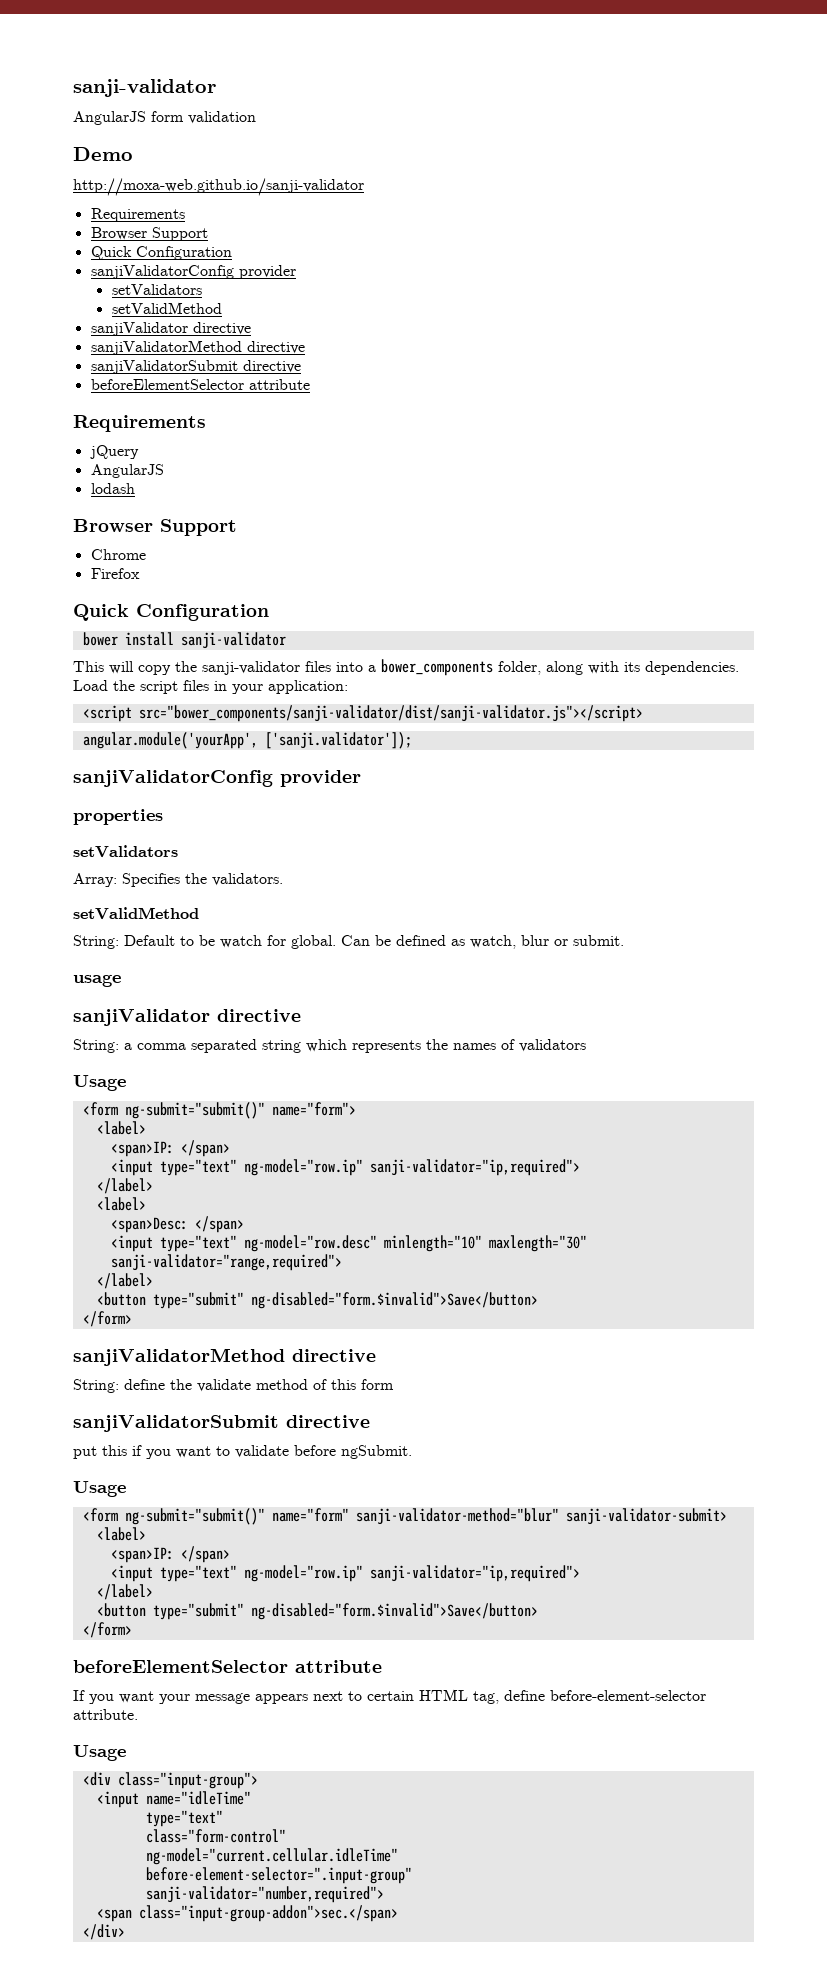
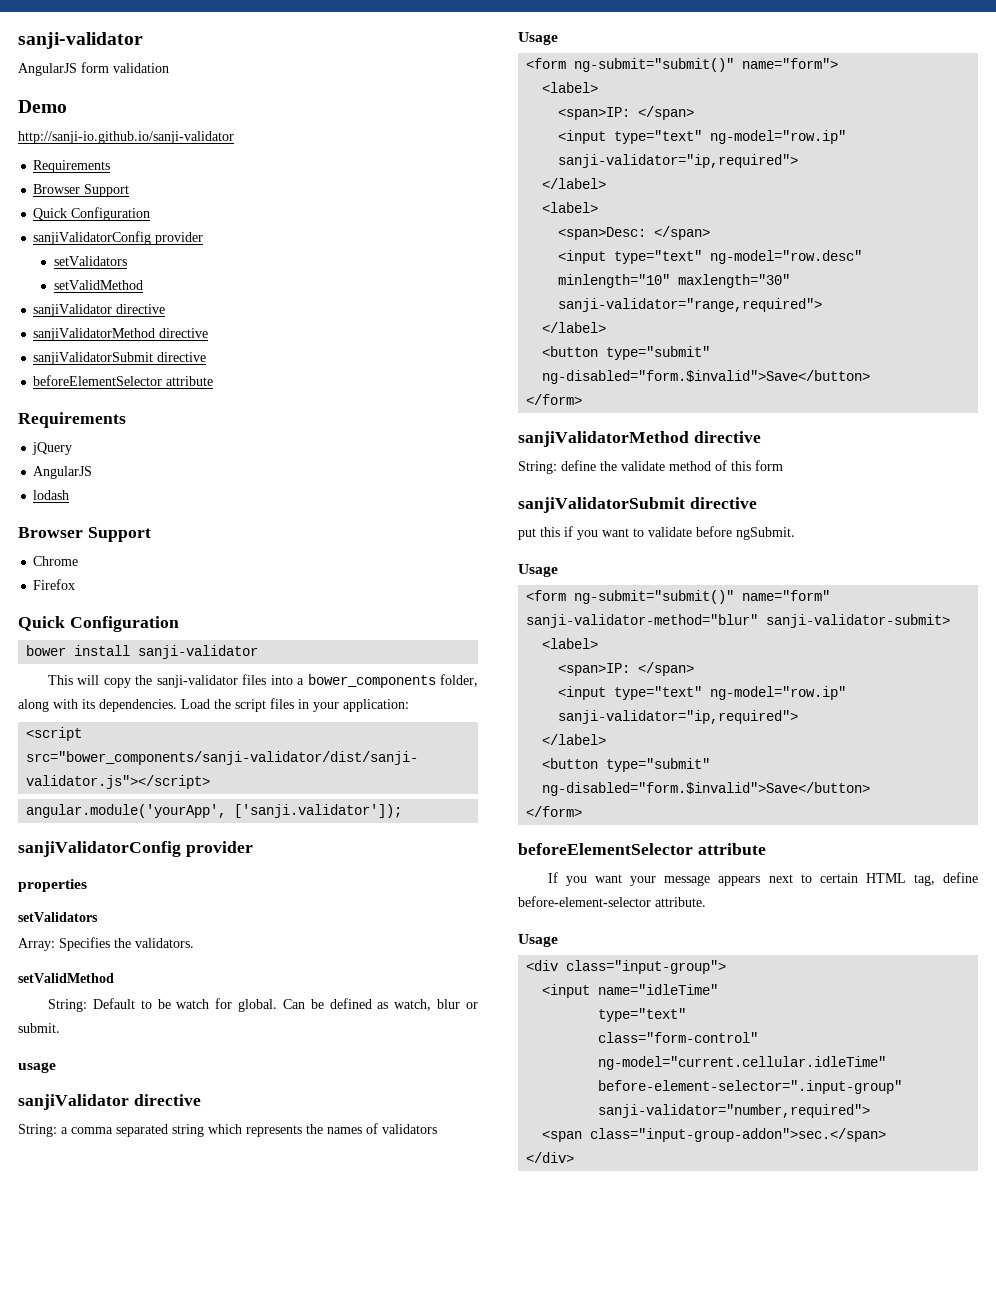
- http://moxa-web.github.io/sanji-validator
+ http://sanji-io.github.io/sanji-validator

